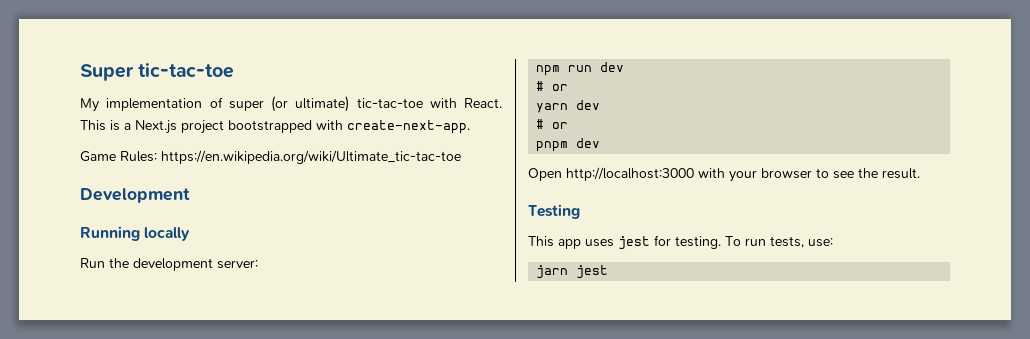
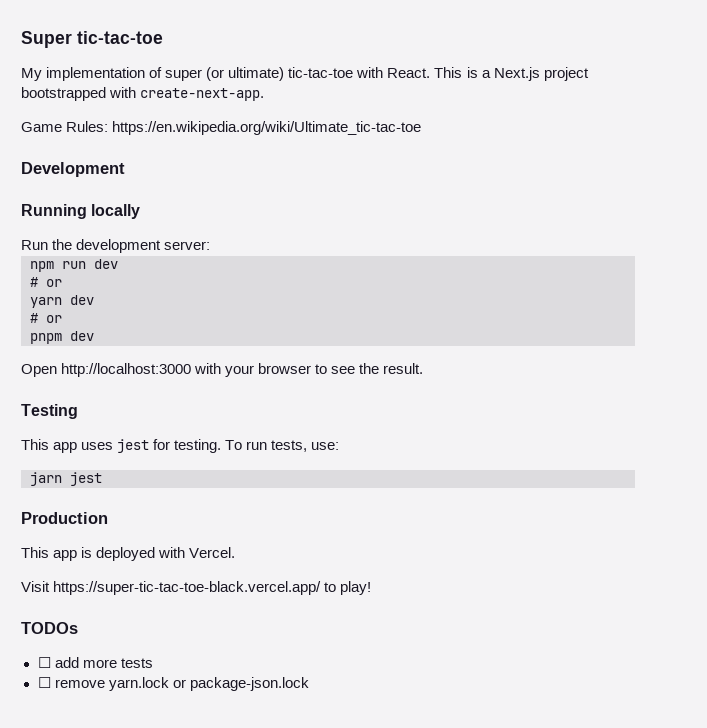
+ Production
+ This app is deployed with Vercel.
+ Visit https://super-tic-tac-toe-black.vercel.app/ to play!
+ TODOs
+ ☐ add more tests
+ ☐ remove yarn.lock or package-json.lock

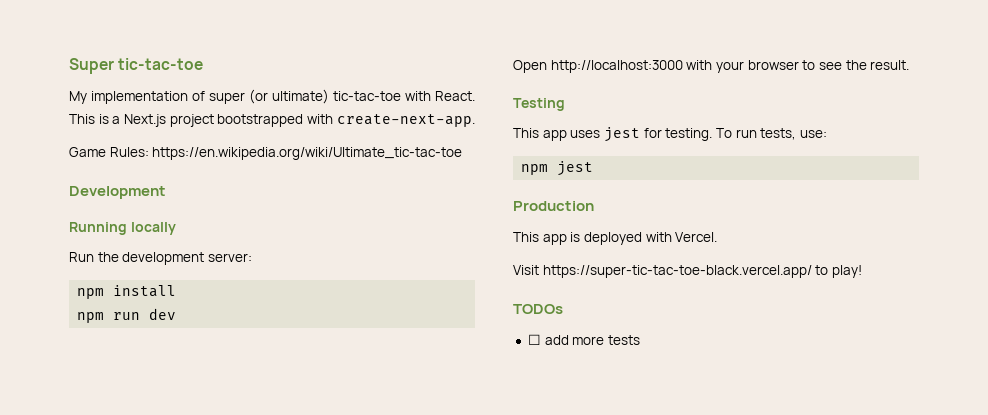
+ npm install
  npm run dev
- # or
- yarn dev
- # or
- pnpm dev
- jarn jest
+ npm jest
- ☐ remove yarn.lock or package-json.lock

